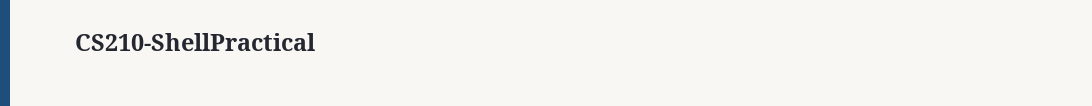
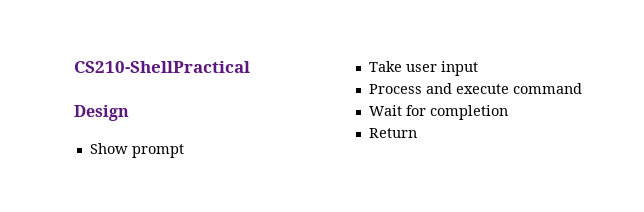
+ Design
+ Show prompt
+ Take user input
+ Process and execute command
+ Wait for completion
+ Return

